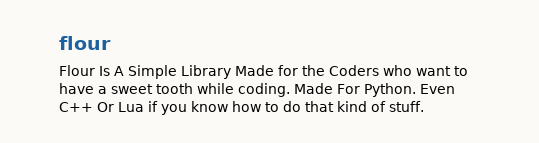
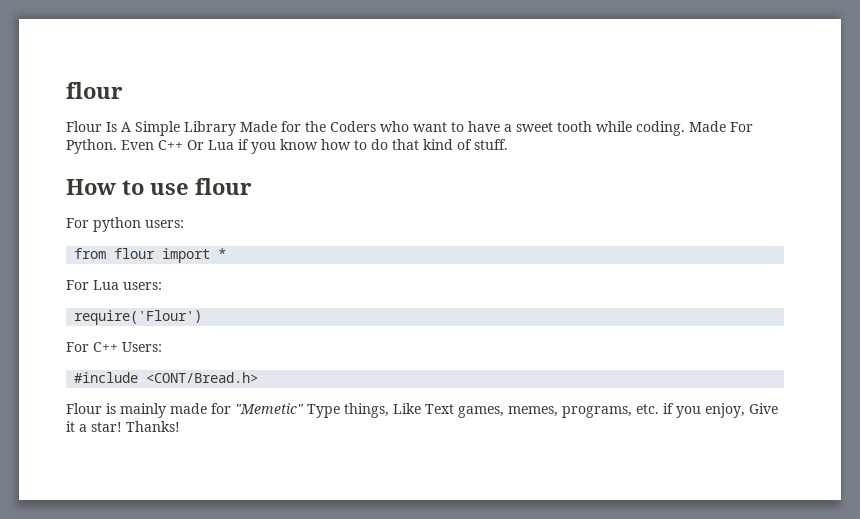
+ How to use flour
+ For python users:
+ from flour import *
+ For Lua users:
+ require('Flour')
+ For C++ Users:
+ #include <CONT/Bread.h>
+ Flour is mainly made for "Memetic" Type things, Like Text games, memes, programs, etc. if you enjoy, Give it a star! Thanks!

